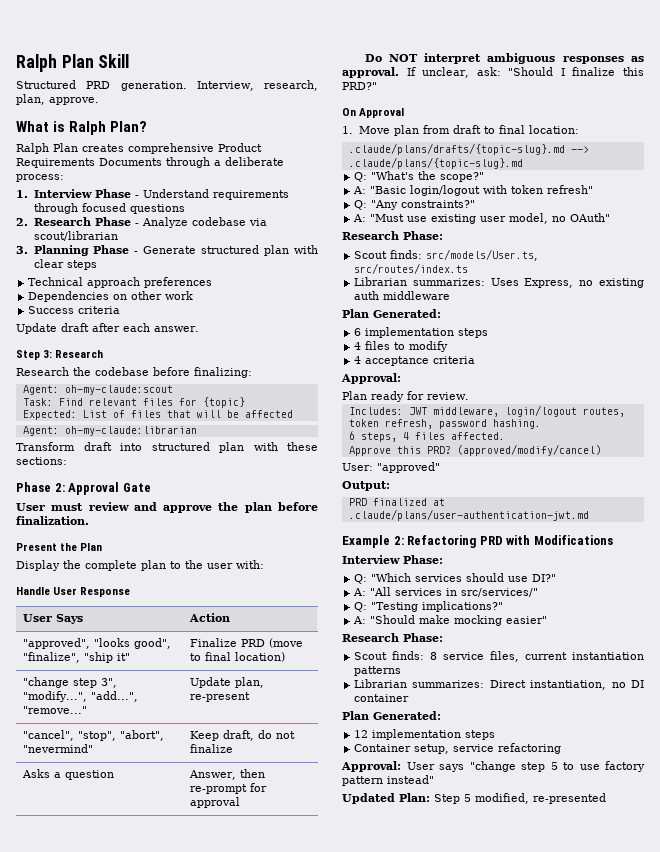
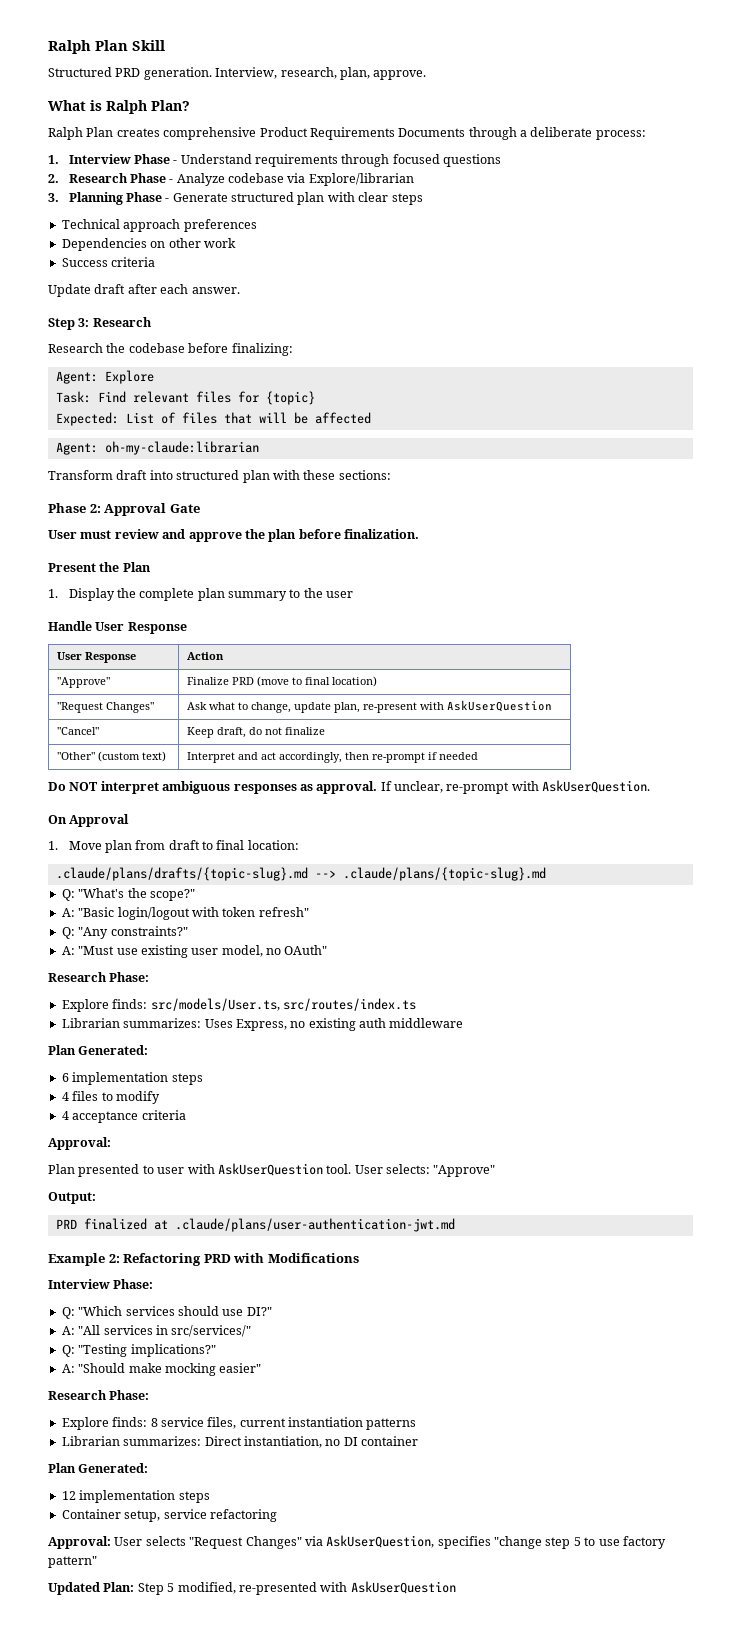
- 2. Research Phase - Analyze codebase via scout/librarian
+ 2. Research Phase - Analyze codebase via Explore/librarian
- Agent: oh-my-claude:scout
+ Agent: Explore
- Display the complete plan to the user with:
+ 1. Display the complete plan summary to the user
- User Says | Action
+ User Response | Action
- "approved", "looks good", "finalize", "ship it" | Finalize PRD (move to final location)
+ "Approve" | Finalize PRD (move to final location)
- "change step 3", "modify...", "add...", "remove..." | Update plan, re-present
- "cancel", "stop", "abort", "nevermind" | Keep draft, do not finalize
+ "Request Changes" | Ask what to change, update plan, re-present with AskUserQuestion
+ "Cancel" | Keep draft, do not finalize
- Asks a question | Answer, then re-prompt for approval
+ "Other" (custom text) | Interpret and act accordingly, then re-prompt if needed
- If unclear, ask: "Should I finalize this PRD?"
+ If unclear, re-prompt with AskUserQuestion.
- Scout finds: src/models/User.ts, src/routes/index.ts
+ Explore finds: src/models/User.ts, src/routes/index.ts
- Plan ready for review.
- Includes: JWT middleware, login/logout routes, token refresh, password hashing.
- 6 steps, 4 files affected.
- Approve this PRD? (approved/modify/cancel)
- User: "approved"
+ Plan presented to user with AskUserQuestion tool. User selects: "Approve"
- Scout finds: 8 service files, current instantiation patterns
+ Explore finds: 8 service files, current instantiation patterns
- Approval: User says "change step 5 to use factory pattern instead"
+ Approval: User selects "Request Changes" via AskUserQuestion, specifies "change step 5 to use factory pattern"
- Updated Plan: Step 5 modified, re-presented
+ Updated Plan: Step 5 modified, re-presented with AskUserQuestion

